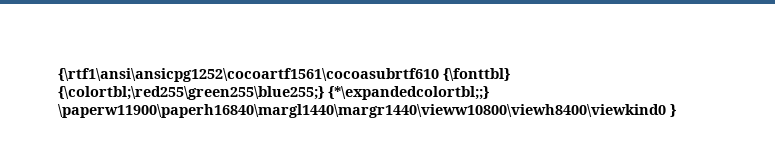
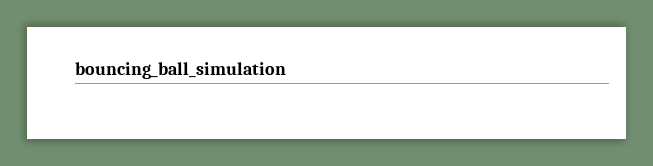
- {\rtf1\ansi\ansicpg1252\cocoartf1561\cocoasubrtf610 {\fonttbl} {\colortbl;\red255\green255\blue255;} {*\expandedcolortbl;;} \paperw11900\paperh16840\margl1440\margr1440\vieww10800\viewh8400\viewkind0 }
+ bouncing_ball_simulation

